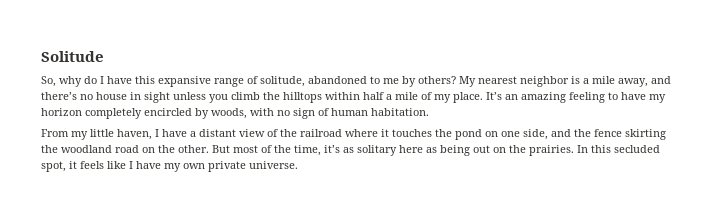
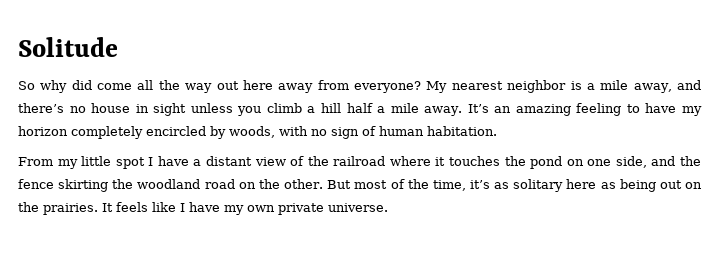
- So, why do I have this expansive range of solitude, abandoned to me by others?
+ So why did come all the way out here away from everyone?
- My nearest neighbor is a mile away, and there’s no house in sight unless you climb the hilltops within half a mile of my place.
+ My nearest neighbor is a mile away, and there’s no house in sight unless you climb a hill half a mile away.
- From my little haven, I have a distant view of the railroad where it touches the pond on one side, and the fence skirting the woodland road on the other.
+ From my little spot I have a distant view of the railroad where it touches the pond on one side, and the fence skirting the woodland road on the other.
- In this secluded spot, it feels like I have my own private universe.
+ It feels like I have my own private universe.

